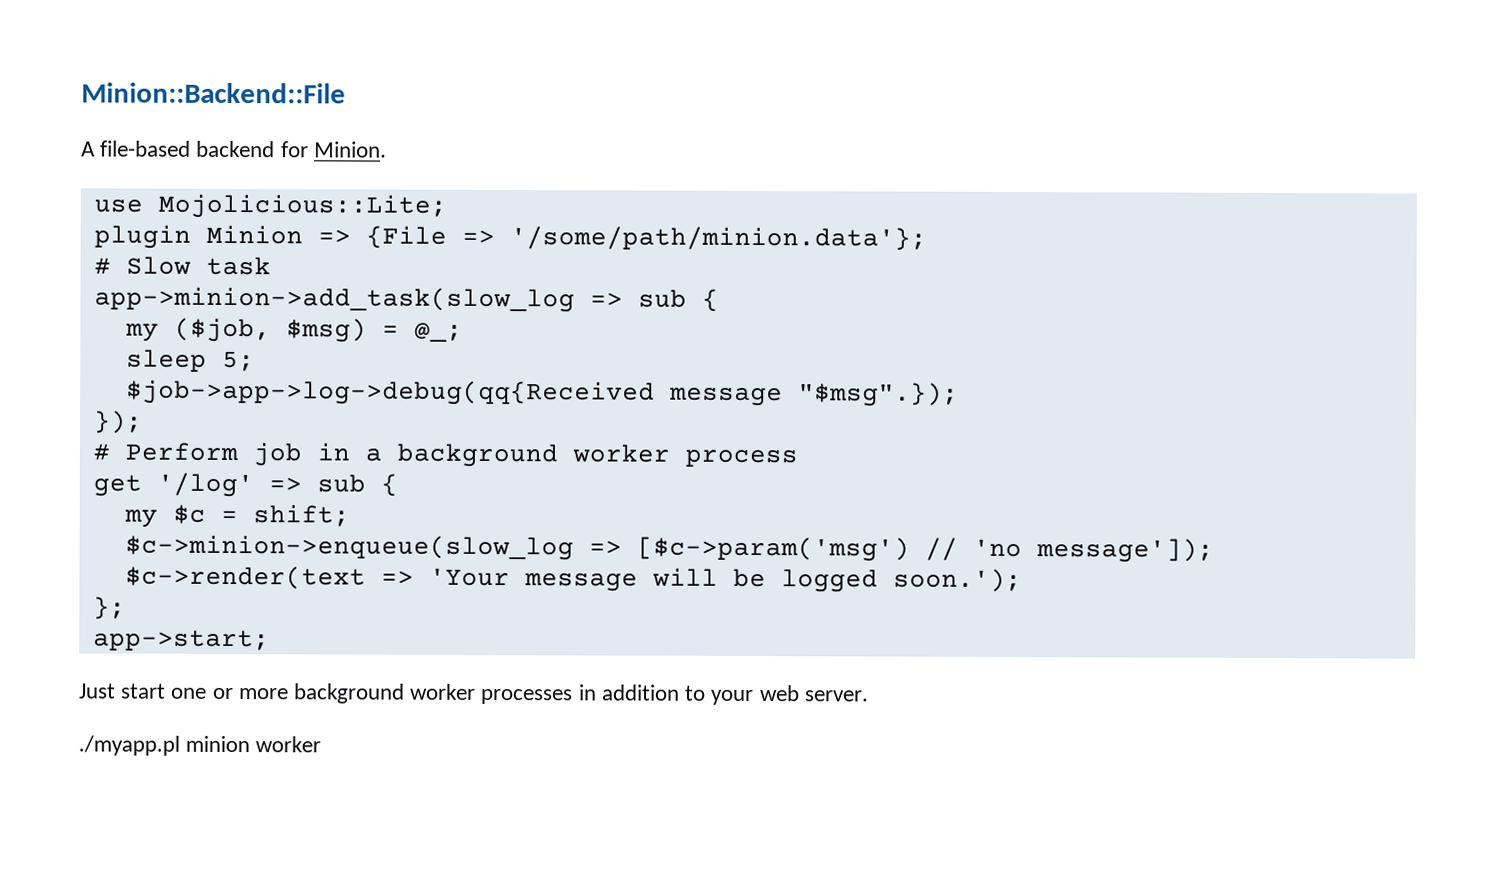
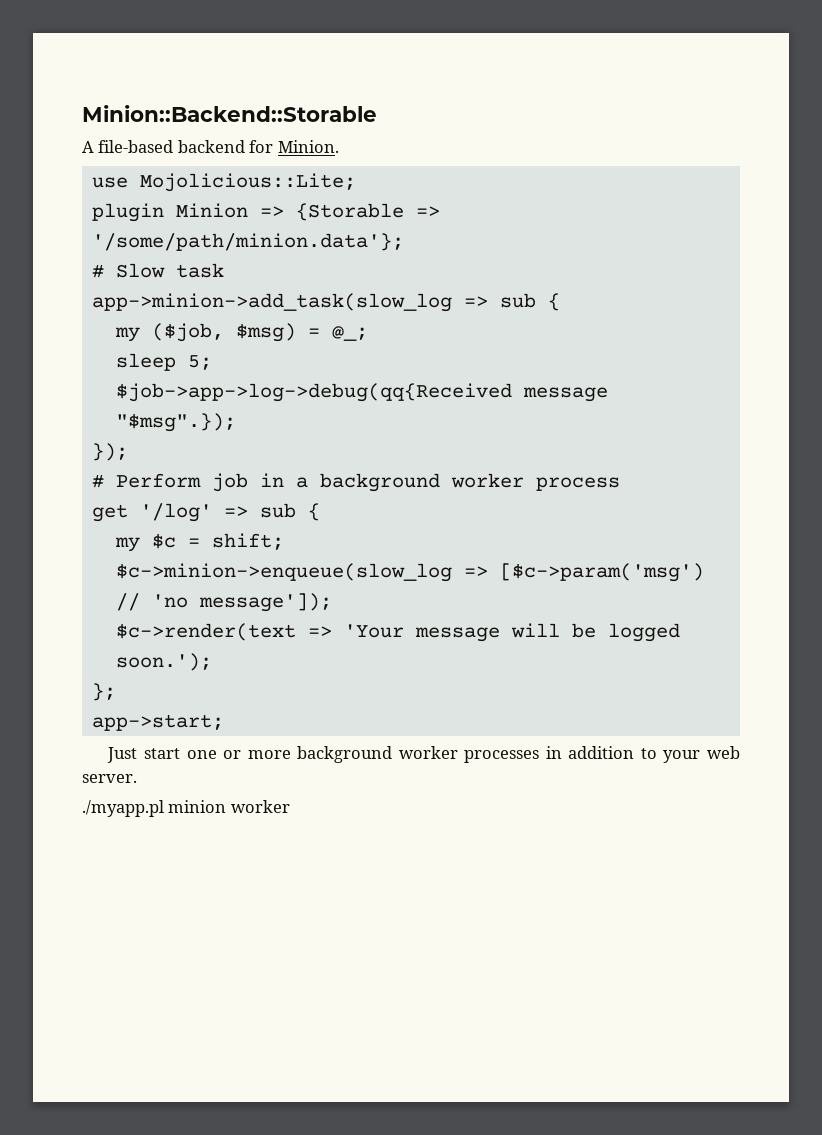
- Minion::Backend::File
+ Minion::Backend::Storable
- plugin Minion => {File => '/some/path/minion.data'};
+ plugin Minion => {Storable => '/some/path/minion.data'};

